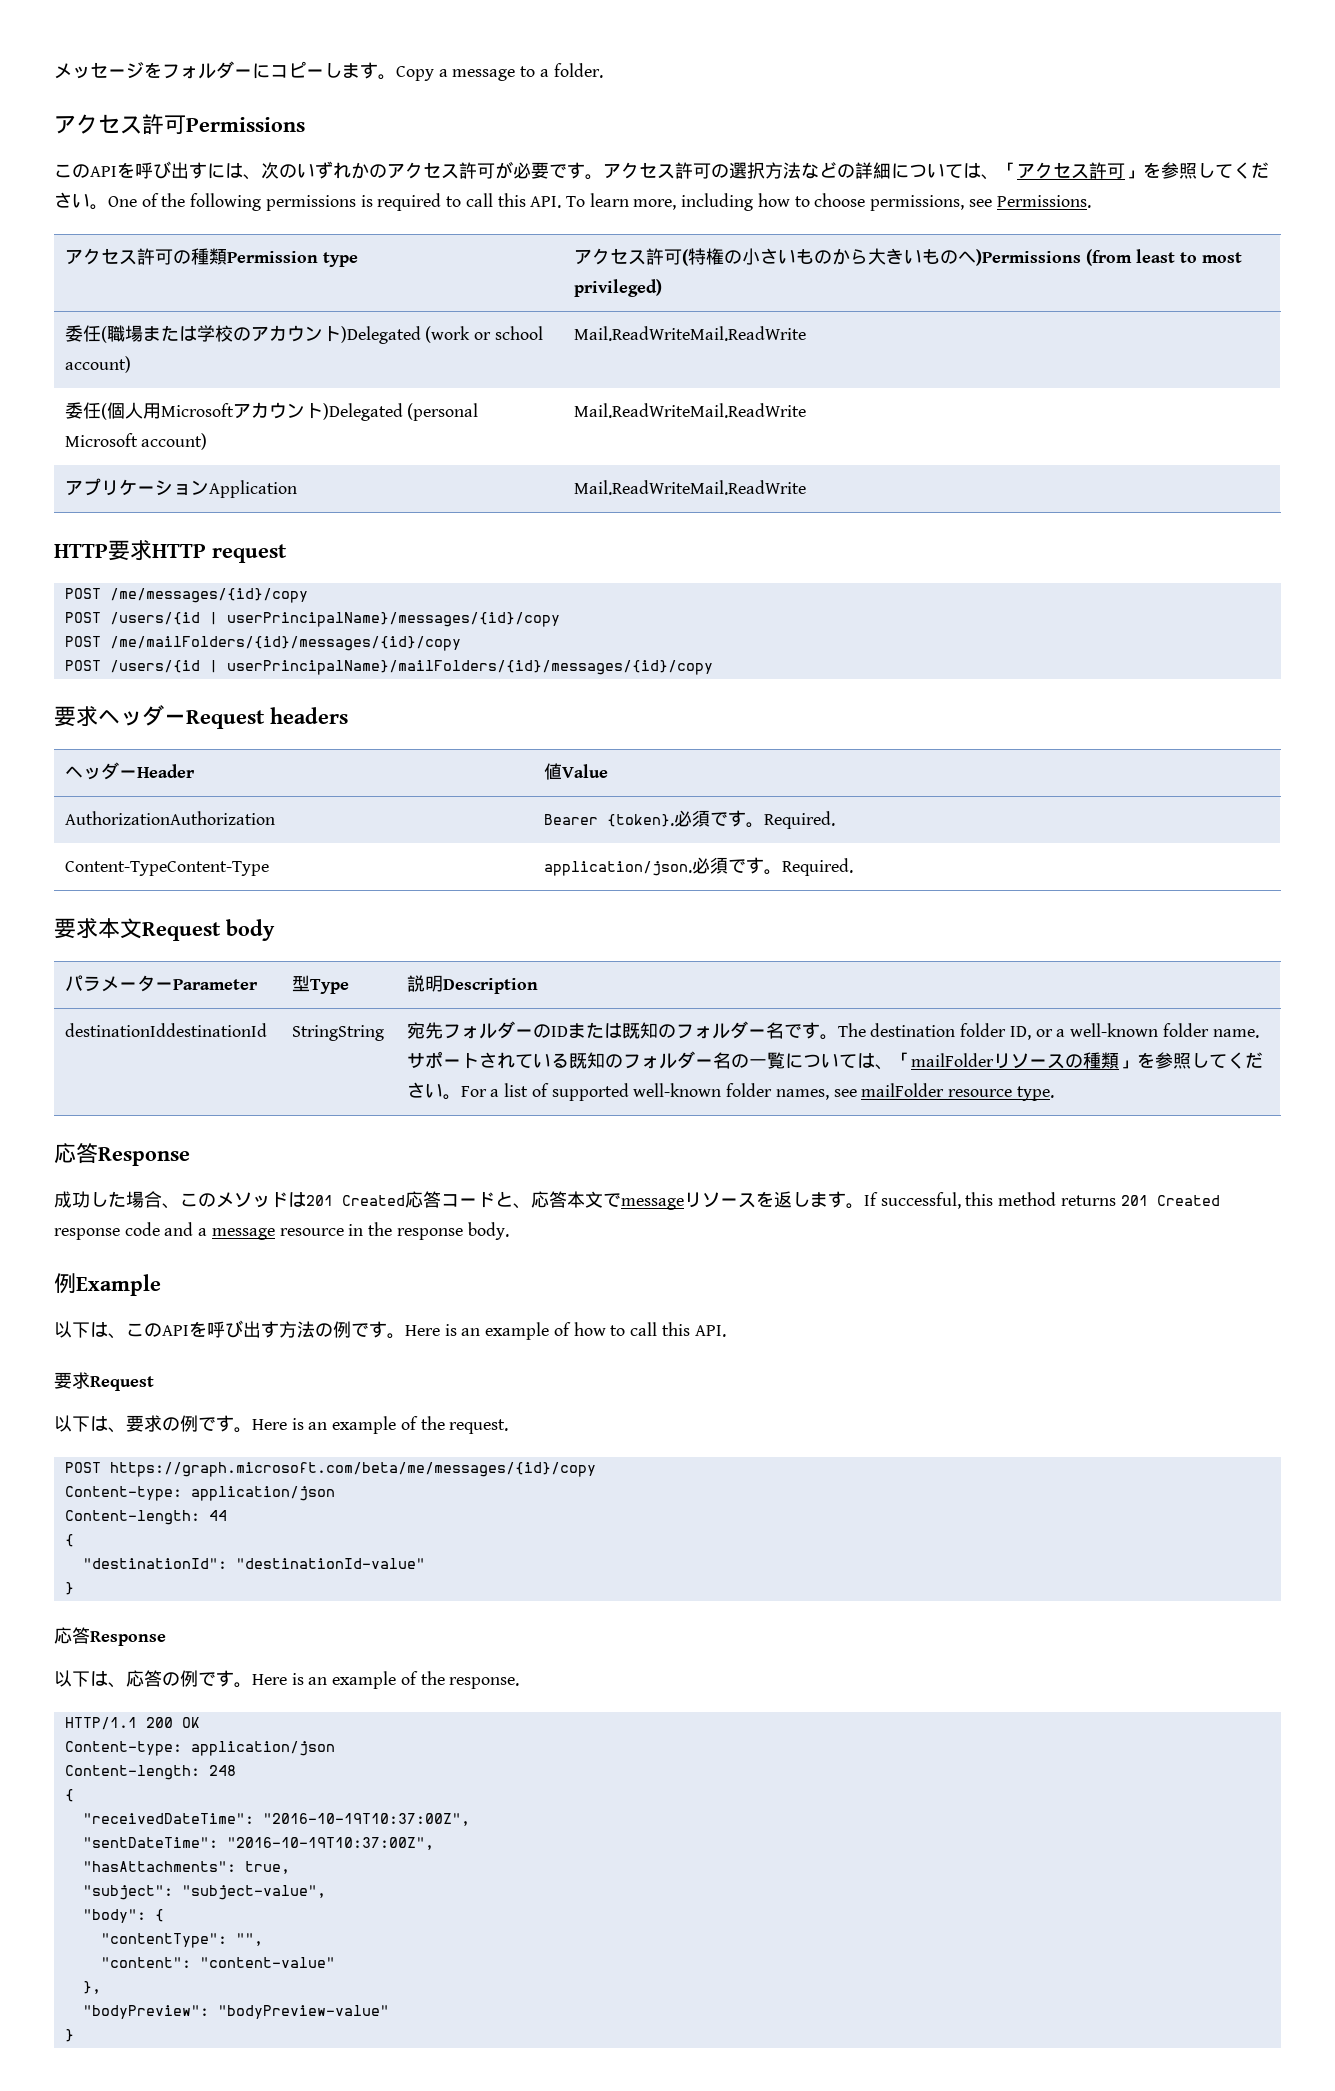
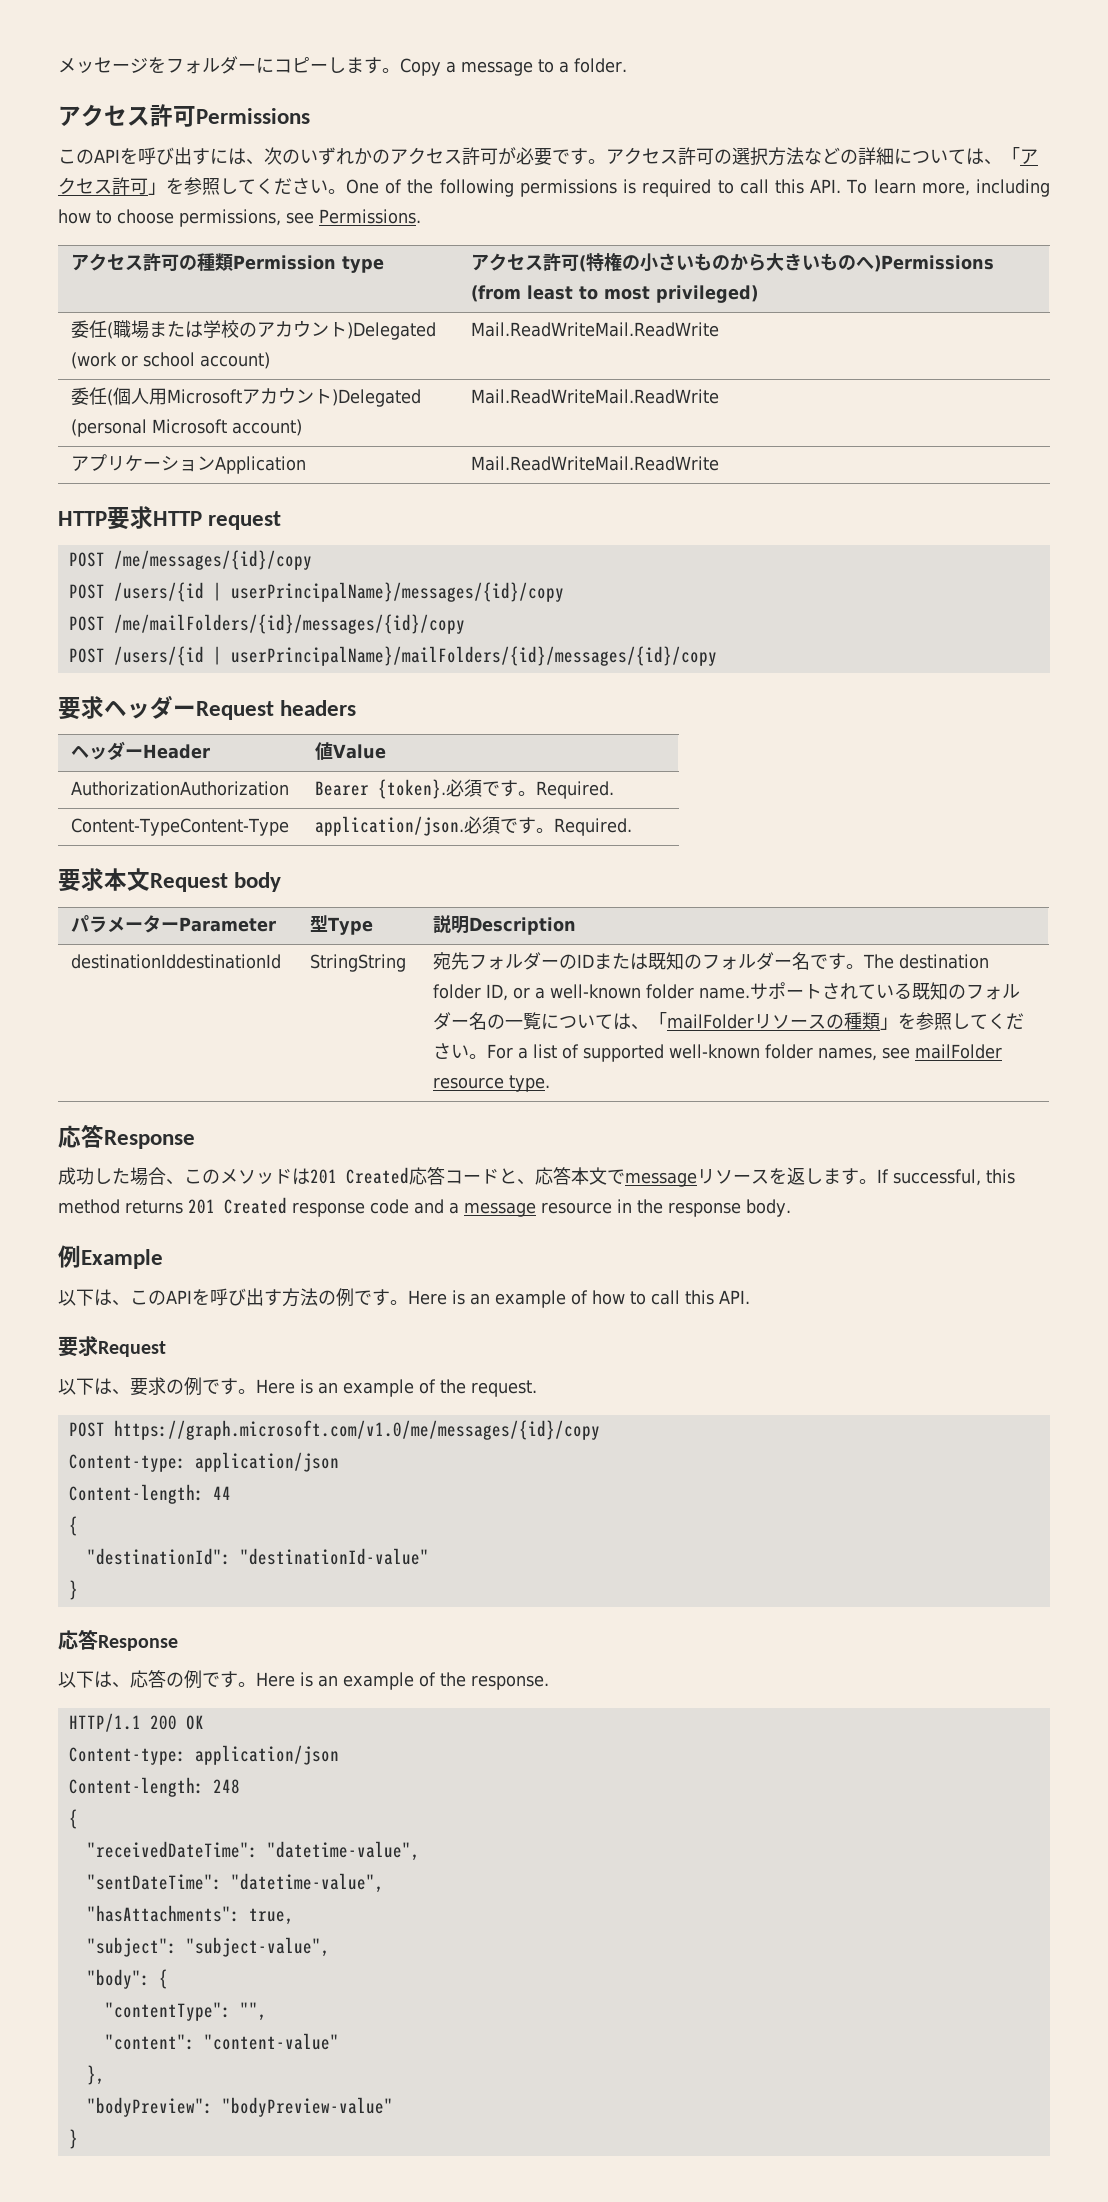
- POST https://graph.microsoft.com/beta/me/messages/{id}/copy
+ POST https://graph.microsoft.com/v1.0/me/messages/{id}/copy
- "receivedDateTime": "2016-10-19T10:37:00Z",
+ "receivedDateTime": "datetime-value",
- "sentDateTime": "2016-10-19T10:37:00Z",
+ "sentDateTime": "datetime-value",

